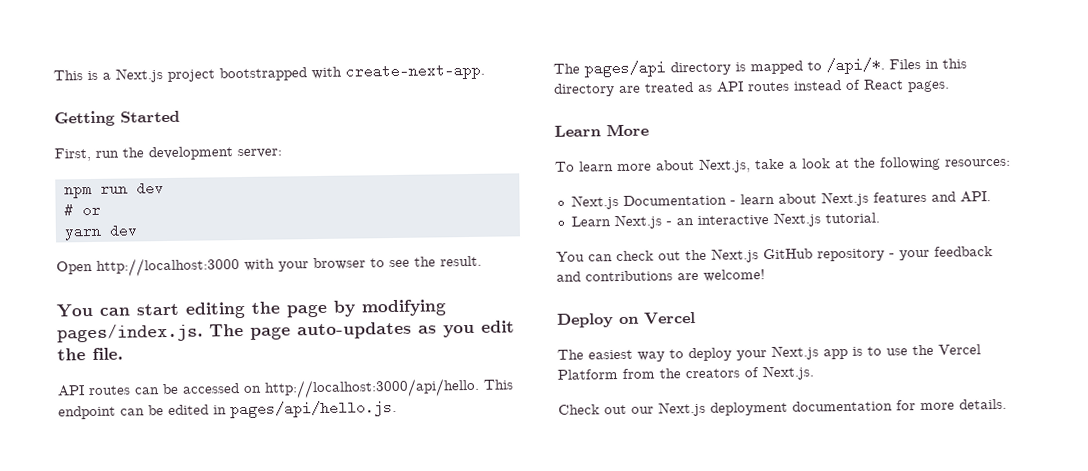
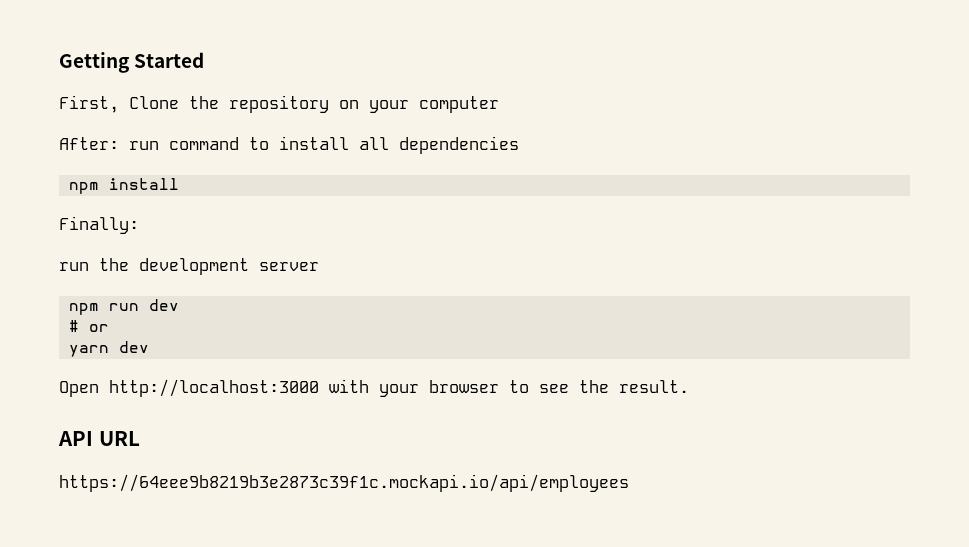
- This is a Next.js project bootstrapped with create-next-app.
  Getting Started
- First, run the development server:
+ First, Clone the repository on your computer
+ After: run command to install all dependencies
+ npm install
+ Finally:
+ run the development server
- You can start editing the page by modifying pages/index.js. The page auto-updates as you edit the file.
- API routes can be accessed on http://localhost:3000/api/hello. This endpoint can be edited in pages/api/hello.js.
- The pages/api directory is mapped to /api/*. Files in this directory are treated as API routes instead of React pages.
- Learn More
- To learn more about Next.js, take a look at the following resources:
- Next.js Documentation - learn about Next.js features and API.
- Learn Next.js - an interactive Next.js tutorial.
- You can check out the Next.js GitHub repository - your feedback and contributions are welcome!
- Deploy on Vercel
- The easiest way to deploy your Next.js app is to use the Vercel Platform from the creators of Next.js.
- Check out our Next.js deployment documentation for more details.
+ API URL
+ https://64eee9b8219b3e2873c39f1c.mockapi.io/api/employees

